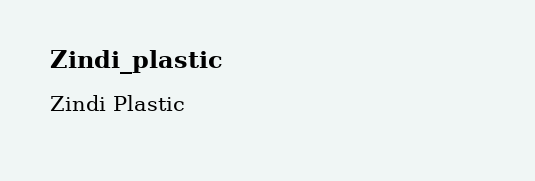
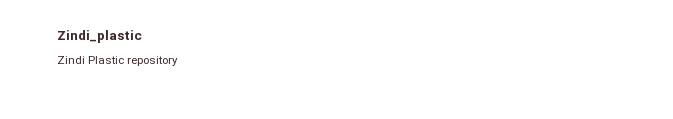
- Zindi Plastic
+ Zindi Plastic repository

